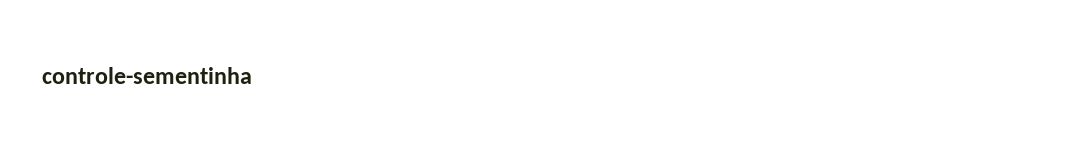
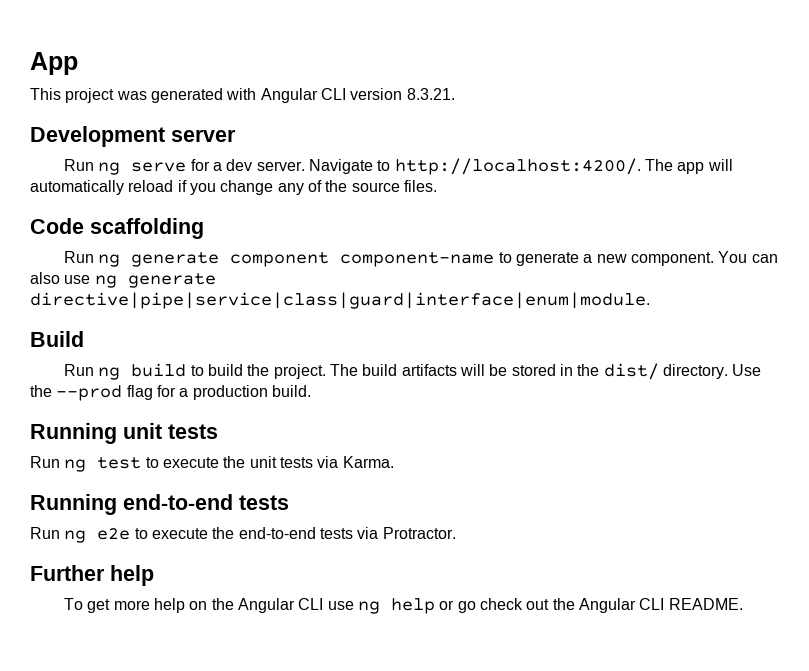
- controle-sementinha
+ App
+ This project was generated with Angular CLI version 8.3.21.
+ Development server
+ Run ng serve for a dev server. Navigate to http://localhost:4200/. The app will automatically reload if you change any of the source files.
+ Code scaffolding
+ Run ng generate component component-name to generate a new component. You can also use ng generate directive|pipe|service|class|guard|interface|enum|module.
+ Build
+ Run ng build to build the project. The build artifacts will be stored in the dist/ directory. Use the --prod flag for a production build.
+ Running unit tests
+ Run ng test to execute the unit tests via Karma.
+ Running end-to-end tests
+ Run ng e2e to execute the end-to-end tests via Protractor.
+ Further help
+ To get more help on the Angular CLI use ng help or go check out the Angular CLI README.

